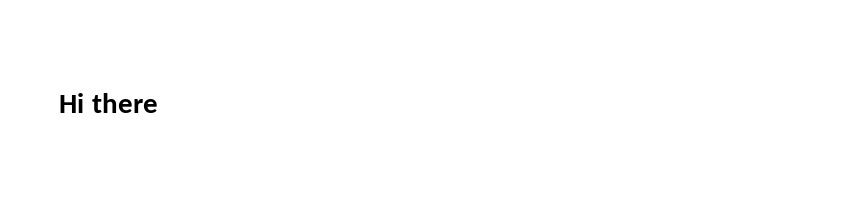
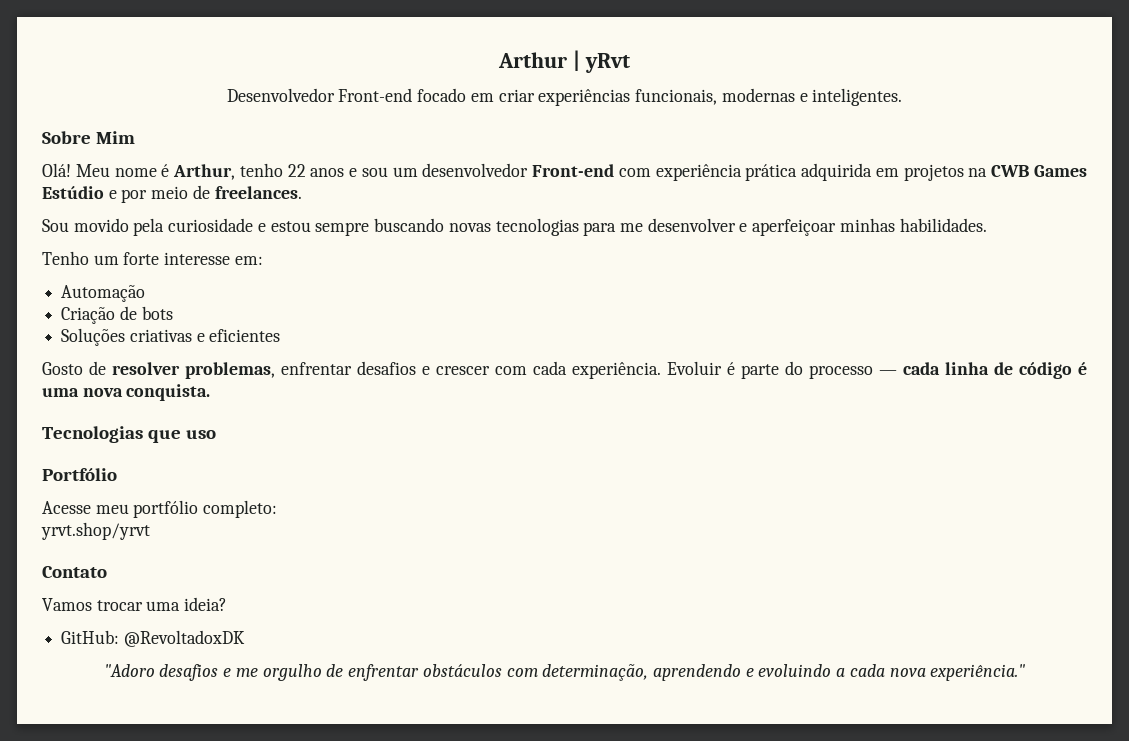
- Hi there
+ Arthur | yRvt
+ Desenvolvedor Front-end focado em criar experiências funcionais, modernas e inteligentes.
+ Sobre Mim
+ Olá! Meu nome é Arthur, tenho 22 anos e sou um desenvolvedor Front-end com experiência prática adquirida em projetos na CWB Games Estúdio e por meio de freelances.
+ Sou movido pela curiosidade e estou sempre buscando novas tecnologias para me desenvolver e aperfeiçoar minhas habilidades.
+ Tenho um forte interesse em:
+ Automação
+ Criação de bots
+ Soluções criativas e eficientes
+ Gosto de resolver problemas, enfrentar desafios e crescer com cada experiência. Evoluir é parte do processo — cada linha de código é uma nova conquista.
+ Tecnologias que uso
+ Portfólio
+ Acesse meu portfólio completo:
+ yrvt.shop/yrvt
+ Contato
+ Vamos trocar uma ideia?
+ GitHub: @RevoltadoxDK
+ "Adoro desafios e me orgulho de enfrentar obstáculos com determinação, aprendendo e evoluindo a cada nova experiência."

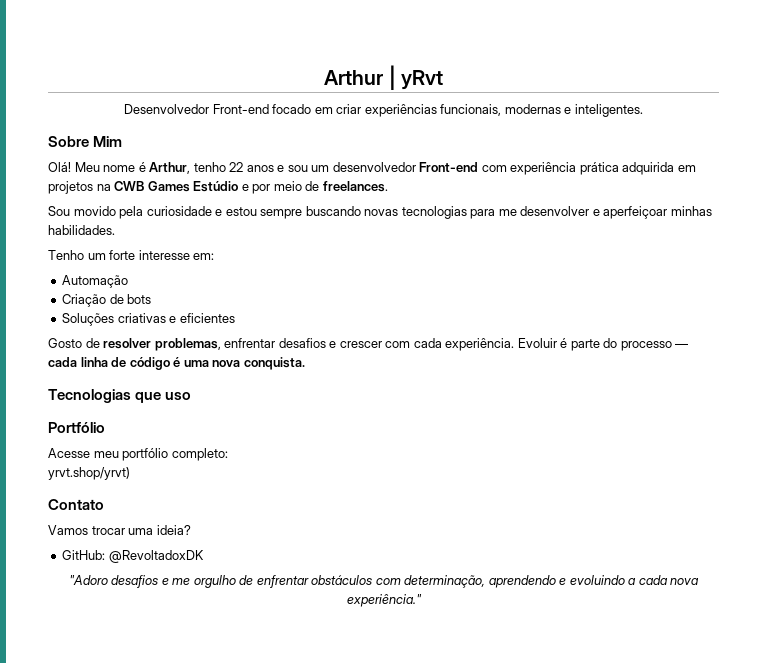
- yrvt.shop/yrvt
+ yrvt.shop/yrvt)

